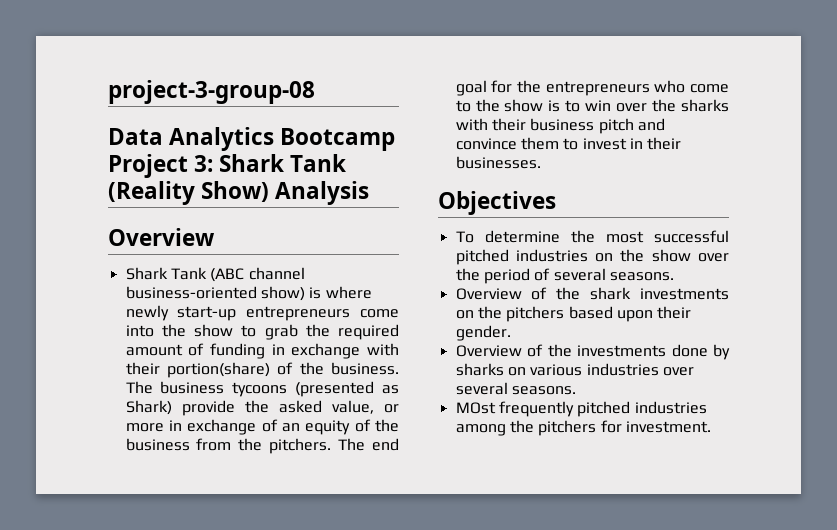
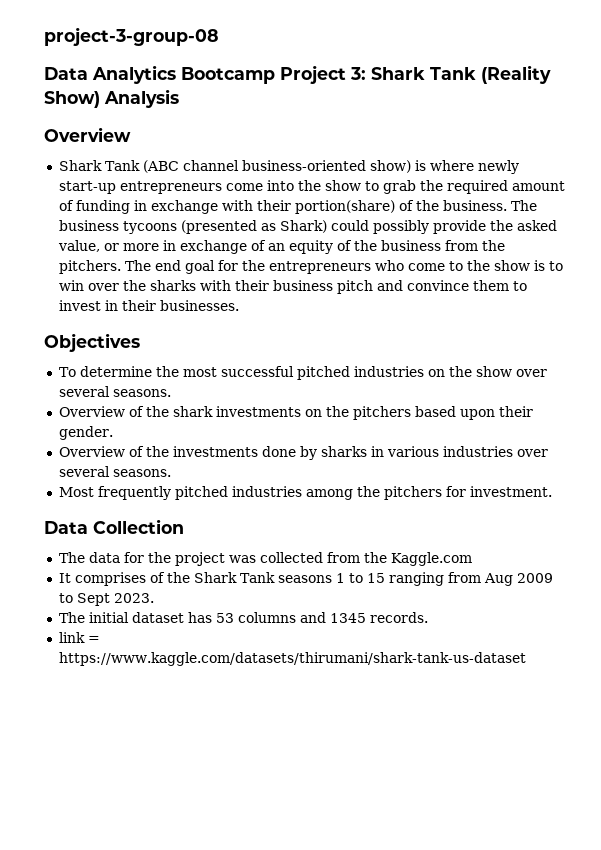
- The business tycoons (presented as Shark) provide the asked value, or more in exchange of an equity of the business from the pitchers.
+ The business tycoons (presented as Shark) could possibly provide the asked value, or more in exchange of an equity of the business from the pitchers.
- To determine the most successful pitched industries on the show over the period of several seasons.
+ To determine the most successful pitched industries on the show over several seasons.
- Overview of the investments done by sharks on various industries over several seasons.
+ Overview of the investments done by sharks in various industries over several seasons.
- MOst frequently pitched industries among the pitchers for investment.
+ Most frequently pitched industries among the pitchers for investment.
+ Data Collection
+ The data for the project was collected from the Kaggle.com
+ It comprises of the Shark Tank seasons 1 to 15 ranging from Aug 2009 to Sept 2023.
+ The initial dataset has 53 columns and 1345 records.
+ link = https://www.kaggle.com/datasets/thirumani/shark-tank-us-dataset

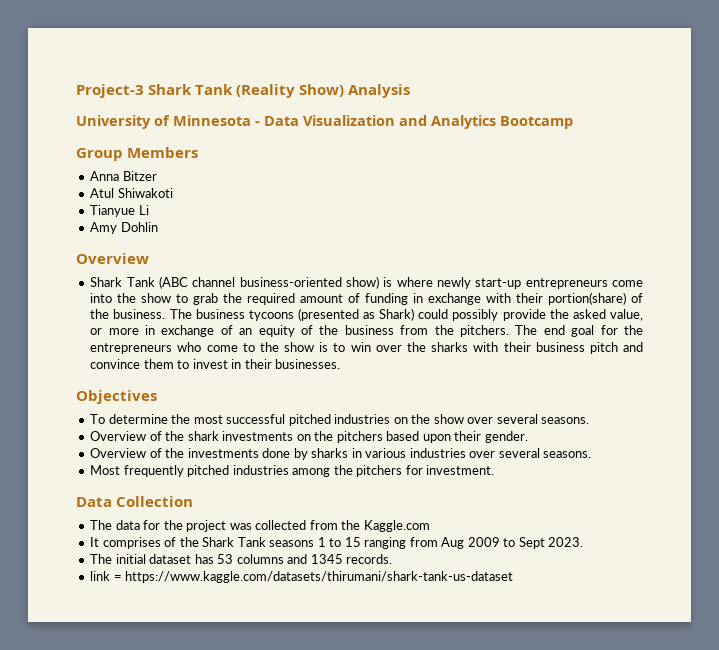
- project-3-group-08
- Data Analytics Bootcamp Project 3: Shark Tank (Reality Show) Analysis
+ Project-3 Shark Tank (Reality Show) Analysis
+ University of Minnesota - Data Visualization and Analytics Bootcamp
+ Group Members
+ Anna Bitzer
+ Atul Shiwakoti
+ Tianyue Li
+ Amy Dohlin

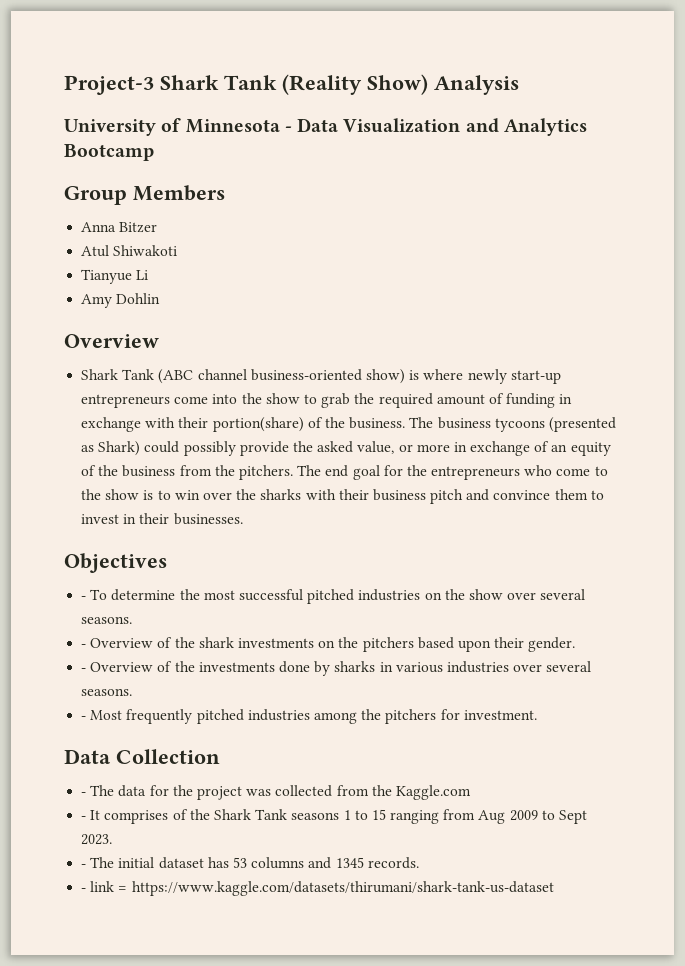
- To determine the most successful pitched industries on the show over several seasons.
+ - To determine the most successful pitched industries on the show over several seasons.
- Overview of the shark investments on the pitchers based upon their gender.
+ - Overview of the shark investments on the pitchers based upon their gender.
- Overview of the investments done by sharks in various industries over several seasons.
+ - Overview of the investments done by sharks in various industries over several seasons.
- Most frequently pitched industries among the pitchers for investment.
+ - Most frequently pitched industries among the pitchers for investment.
- The data for the project was collected from the Kaggle.com
+ - The data for the project was collected from the Kaggle.com
- It comprises of the Shark Tank seasons 1 to 15 ranging from Aug 2009 to Sept 2023.
+ - It comprises of the Shark Tank seasons 1 to 15 ranging from Aug 2009 to Sept 2023.
- The initial dataset has 53 columns and 1345 records.
+ - The initial dataset has 53 columns and 1345 records.
- link = https://www.kaggle.com/datasets/thirumani/shark-tank-us-dataset
+ - link = https://www.kaggle.com/datasets/thirumani/shark-tank-us-dataset

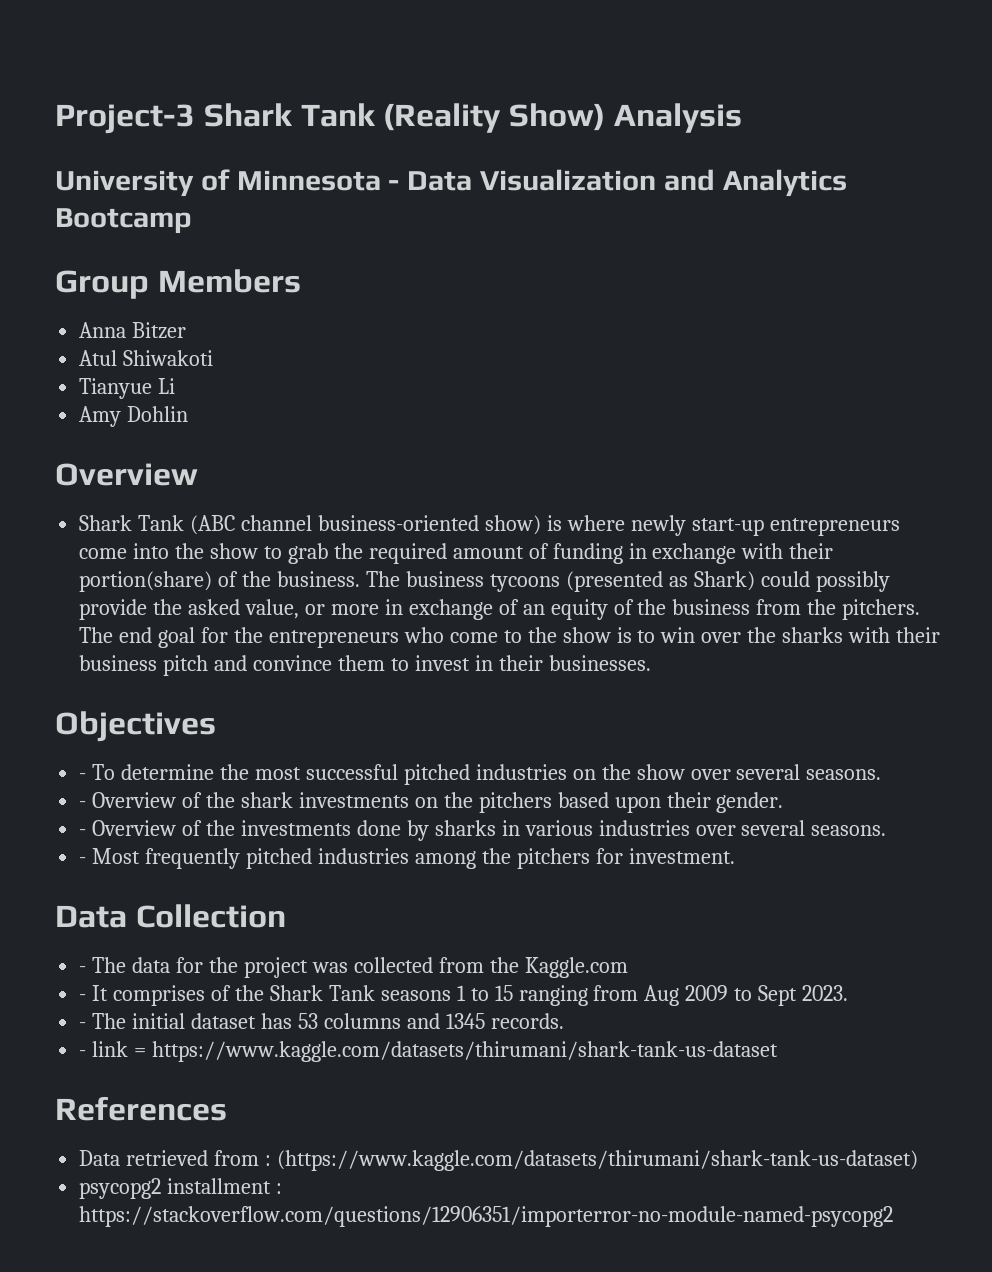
+ References
+ Data retrieved from : (https://www.kaggle.com/datasets/thirumani/shark-tank-us-dataset)
+ psycopg2 installment : https://stackoverflow.com/questions/12906351/importerror-no-module-named-psycopg2

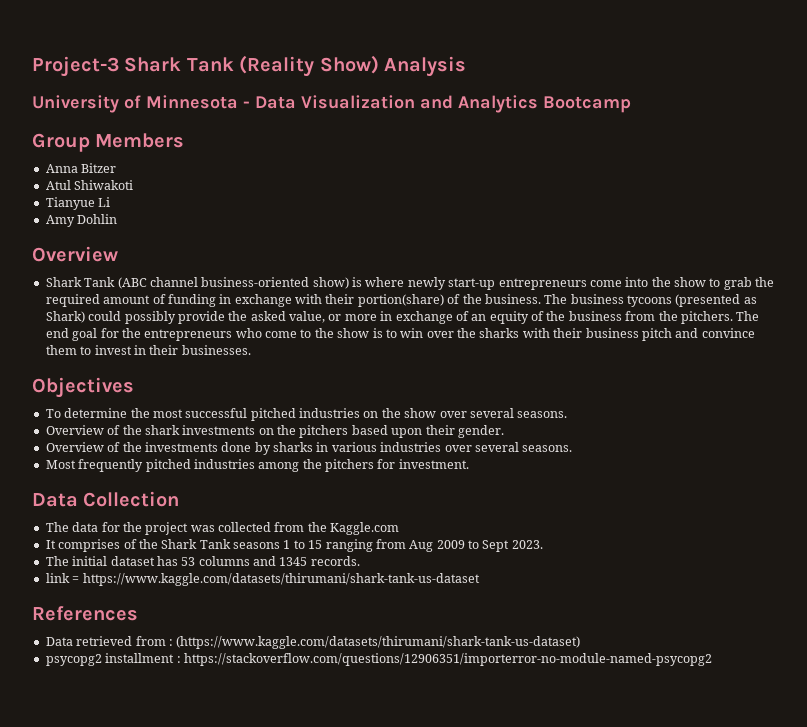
- - To determine the most successful pitched industries on the show over several seasons.
+ To determine the most successful pitched industries on the show over several seasons.
- - Overview of the shark investments on the pitchers based upon their gender.
+ Overview of the shark investments on the pitchers based upon their gender.
- - Overview of the investments done by sharks in various industries over several seasons.
+ Overview of the investments done by sharks in various industries over several seasons.
- - Most frequently pitched industries among the pitchers for investment.
+ Most frequently pitched industries among the pitchers for investment.
- - The data for the project was collected from the Kaggle.com
+ The data for the project was collected from the Kaggle.com
- - It comprises of the Shark Tank seasons 1 to 15 ranging from Aug 2009 to Sept 2023.
+ It comprises of the Shark Tank seasons 1 to 15 ranging from Aug 2009 to Sept 2023.
- - The initial dataset has 53 columns and 1345 records.
+ The initial dataset has 53 columns and 1345 records.
- - link = https://www.kaggle.com/datasets/thirumani/shark-tank-us-dataset
+ link = https://www.kaggle.com/datasets/thirumani/shark-tank-us-dataset

